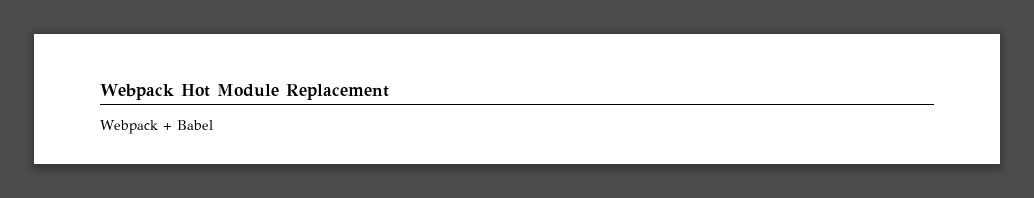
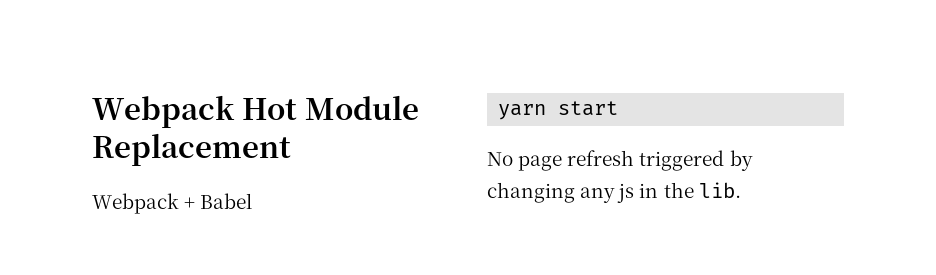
+ yarn start
+ No page refresh triggered by changing any js in the lib.

